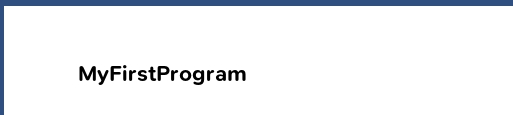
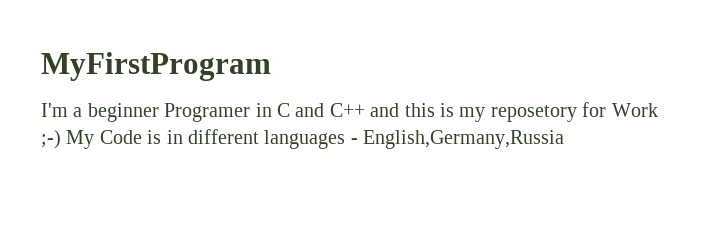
+ I'm a beginner Programer in C and C++ and this is my reposetory for Work ;-) My Code is in different languages - English,Germany,Russia

